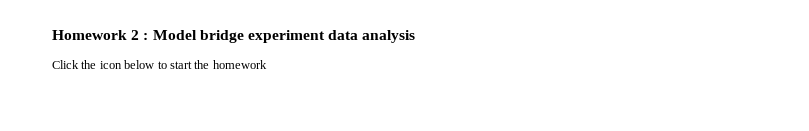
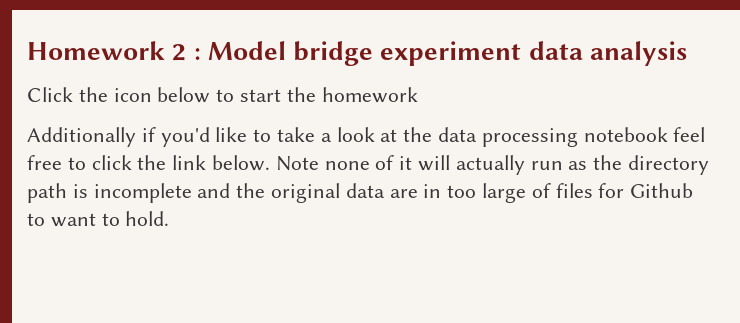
+ Additionally if you'd like to take a look at the data processing notebook feel free to click the link below. Note none of it will actually run as the directory path is incomplete and the original data are in too large of files for Github to want to hold.

